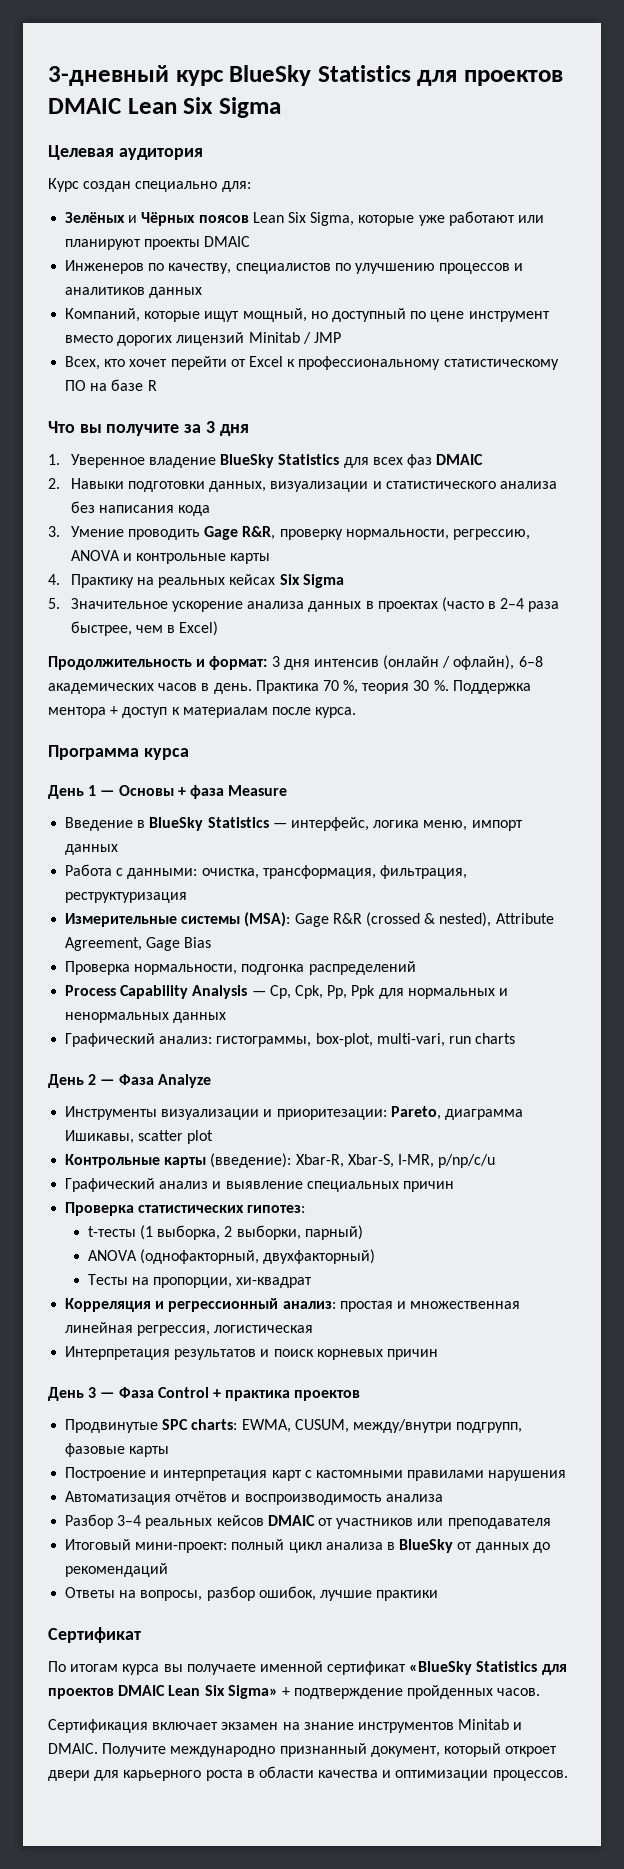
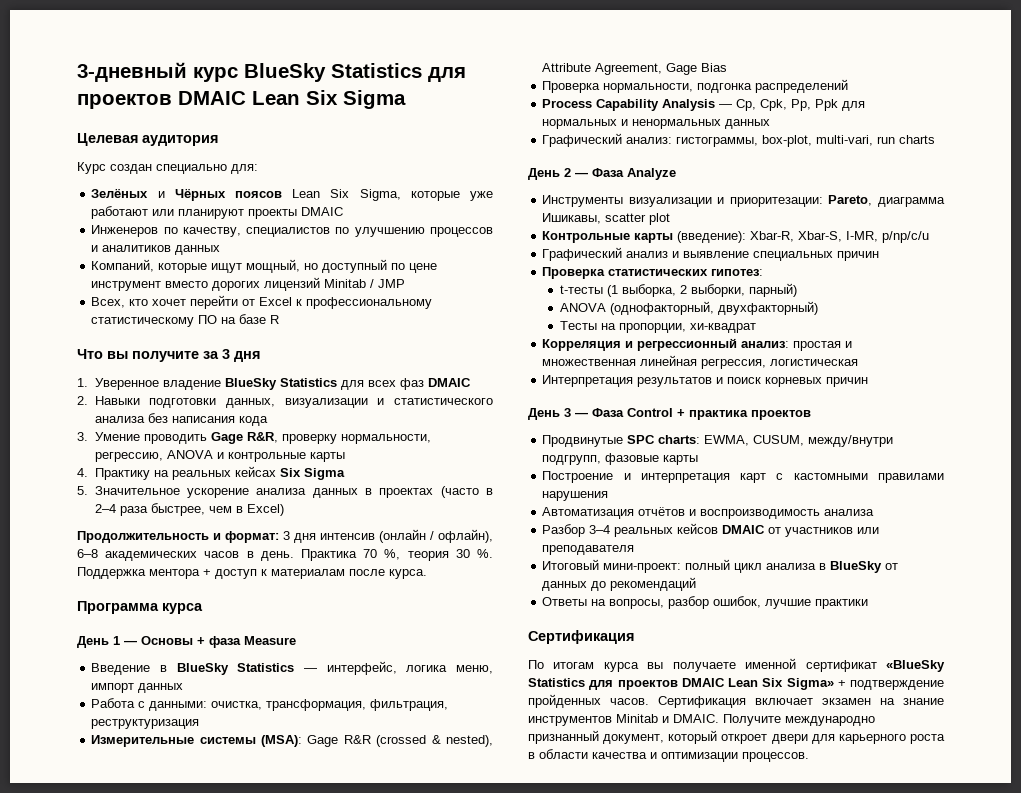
  Ответы на вопросы, разбор ошибок, лучшие практики
- Сертификат
+ Сертификация
- По итогам курса вы получаете именной сертификат «BlueSky Statistics для проектов DMAIC Lean Six Sigma» + подтверждение пройденных часов.
- Сертификация включает экзамен на знание инструментов Minitab и DMAIC.
+ По итогам курса вы получаете именной сертификат «BlueSky Statistics для проектов DMAIC Lean Six Sigma» + подтверждение пройденных часов. Сертификация включает экзамен на знание инструментов Minitab и DMAIC.

